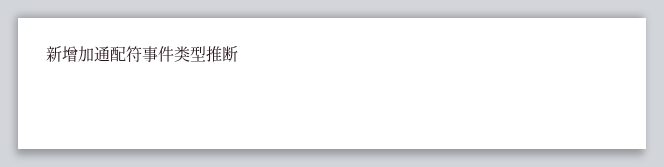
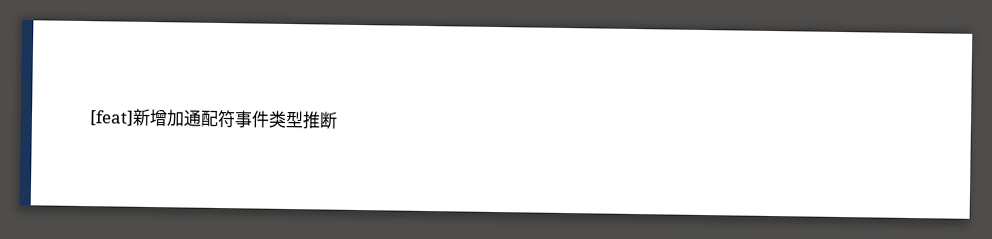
- 新增加通配符事件类型推断
+ [feat]新增加通配符事件类型推断

